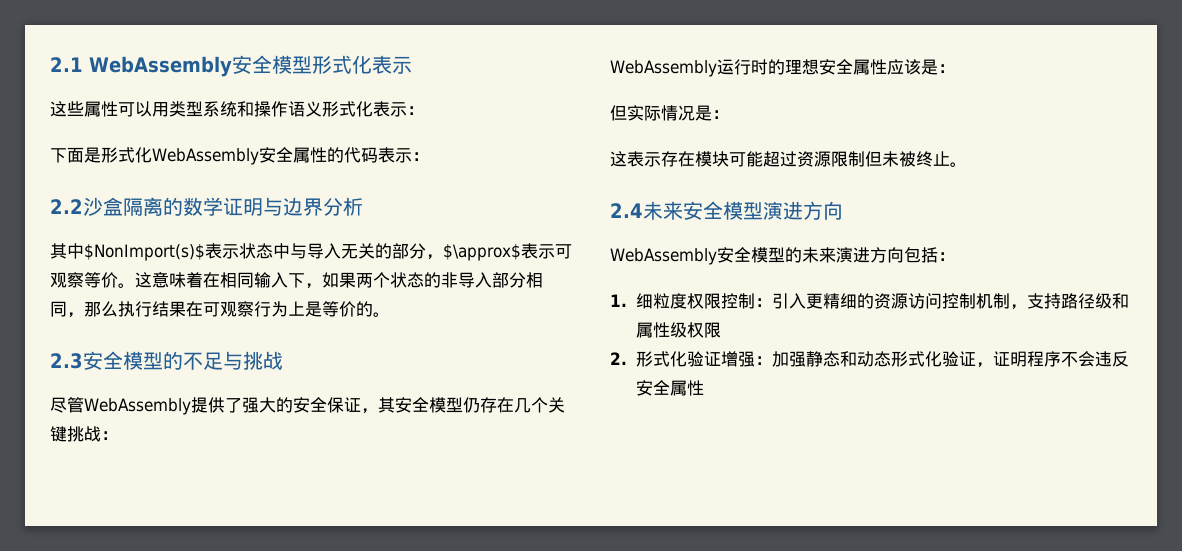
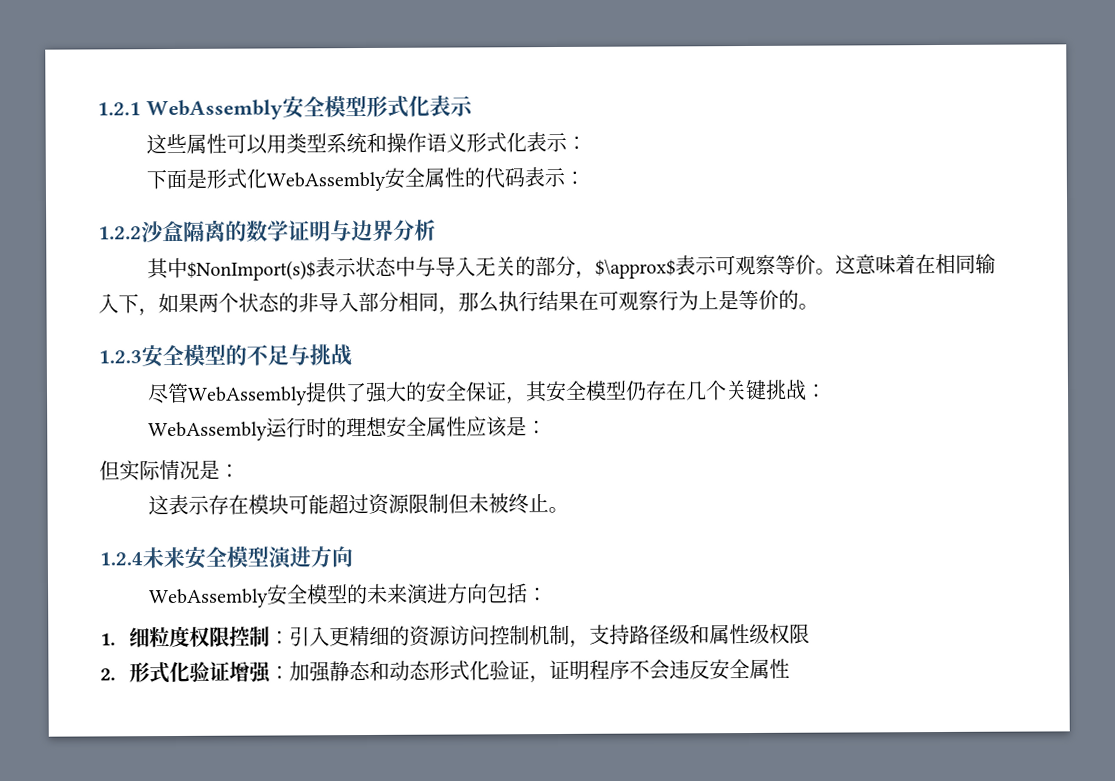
- 2.1 WebAssembly安全模型形式化表示
+ 1.2.1 WebAssembly安全模型形式化表示
- 2.2沙盒隔离的数学证明与边界分析
+ 1.2.2沙盒隔离的数学证明与边界分析
- 2.3安全模型的不足与挑战
+ 1.2.3安全模型的不足与挑战
- 2.4未来安全模型演进方向
+ 1.2.4未来安全模型演进方向

